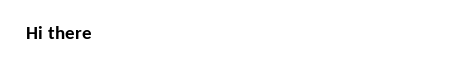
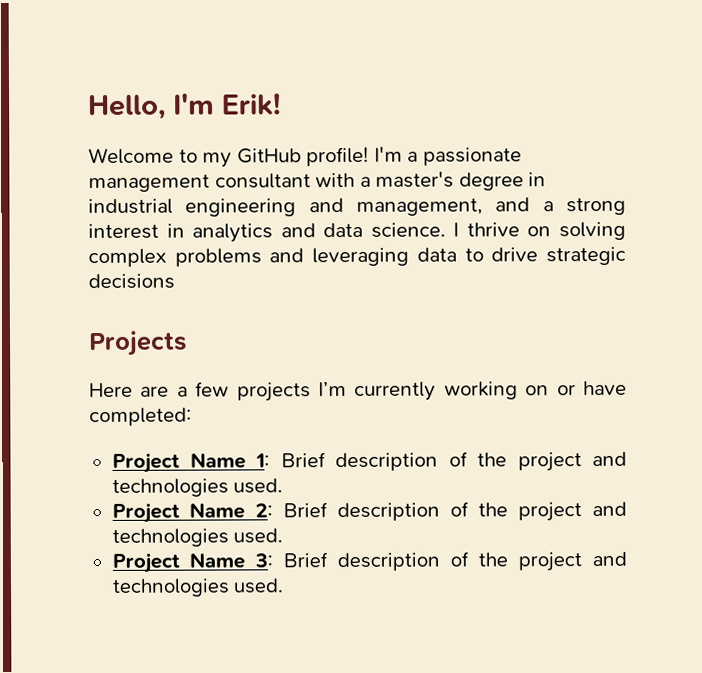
- Hi there
+ Hello, I'm Erik!
+ Welcome to my GitHub profile! I'm a passionate management consultant with a master's degree in industrial engineering and management, and a strong interest in analytics and data science. I thrive on solving complex problems and leveraging data to drive strategic decisions
+ Projects
+ Here are a few projects I’m currently working on or have completed:
+ Project Name 1: Brief description of the project and technologies used.
+ Project Name 2: Brief description of the project and technologies used.
+ Project Name 3: Brief description of the project and technologies used.

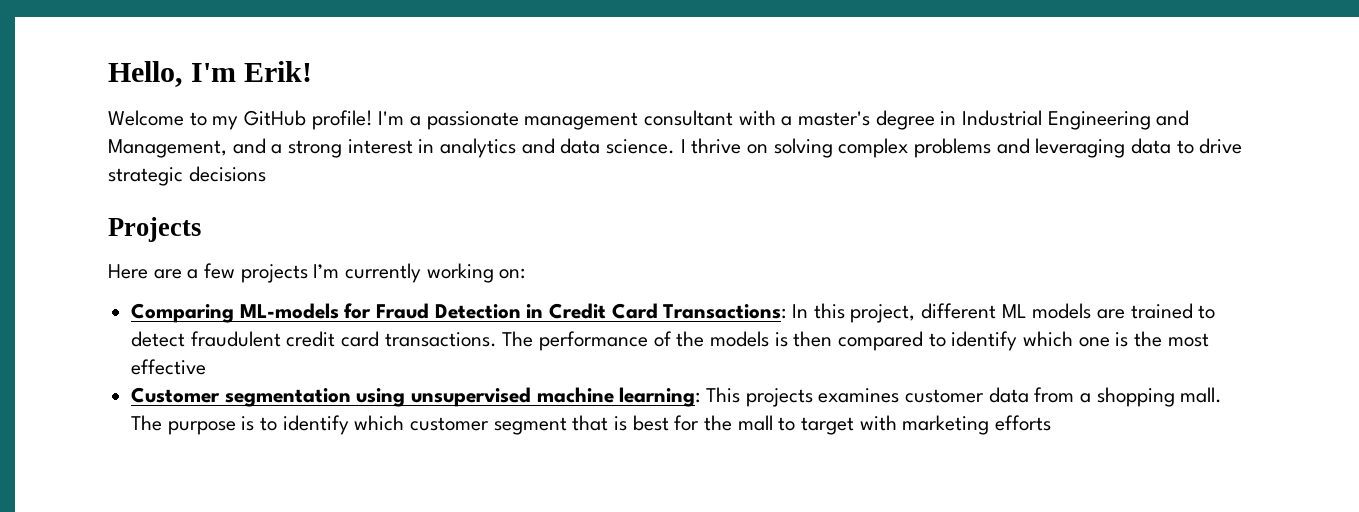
- I'm a passionate management consultant with a master's degree in industrial engineering and management, and a strong interest in analytics and data science.
+ I'm a passionate management consultant with a master's degree in Industrial Engineering and Management, and a strong interest in analytics and data science.
- Here are a few projects I’m currently working on or have completed:
- Project Name 1: Brief description of the project and technologies used.
- Project Name 2: Brief description of the project and technologies used.
- Project Name 3: Brief description of the project and technologies used.
+ Here are a few projects I’m currently working on:
+ Comparing ML-models for Fraud Detection in Credit Card Transactions: In this project, different ML models are trained to detect fraudulent credit card transactions. The performance of the models is then compared to identify which one is the most effective
+ Customer segmentation using unsupervised machine learning: This projects examines customer data from a shopping mall. The purpose is to identify which customer segment that is best for the mall to target with marketing efforts

